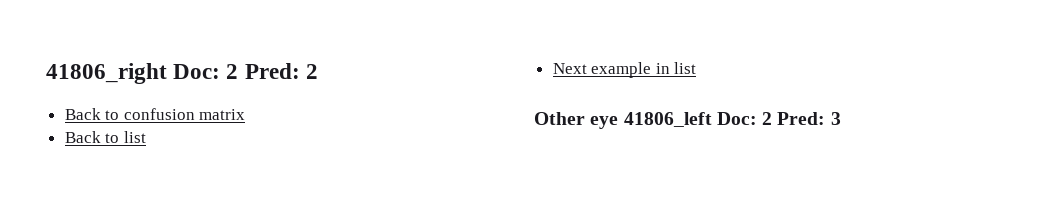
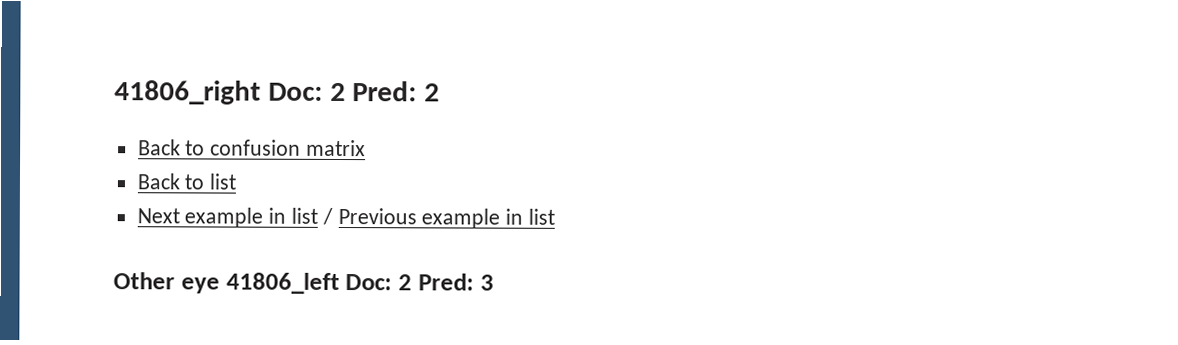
- Next example in list
+ Next example in list / Previous example in list

